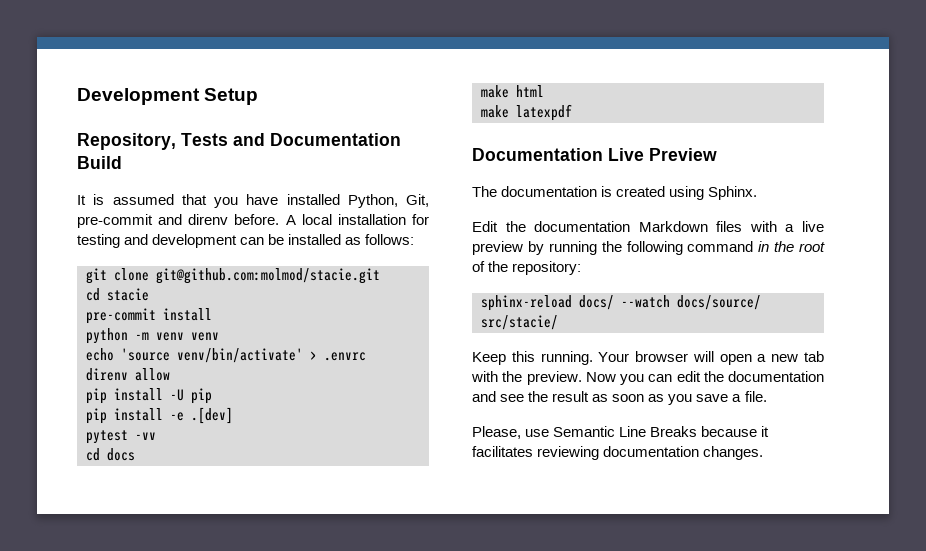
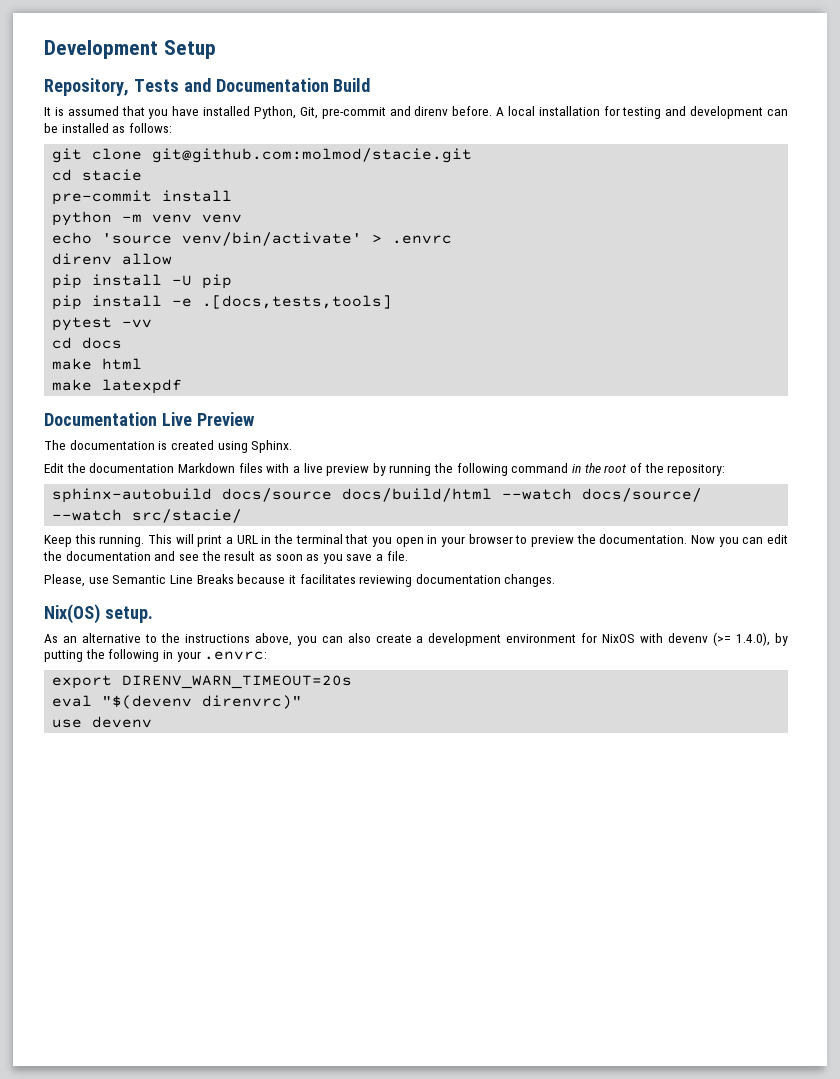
- pip install -e .[dev]
+ pip install -e .[docs,tests,tools]
- sphinx-reload docs/ --watch docs/source/ src/stacie/
+ sphinx-autobuild docs/source docs/build/html --watch docs/source/ --watch src/stacie/
- Your browser will open a new tab with the preview.
+ This will print a URL in the terminal that you open in your browser to preview the documentation.
+ Nix(OS) setup.
+ As an alternative to the instructions above, you can also create a development environment for NixOS with devenv (>= 1.4.0), by putting the following in your .envrc:
+ export DIRENV_WARN_TIMEOUT=20s
+ eval "$(devenv direnvrc)"
+ use devenv

